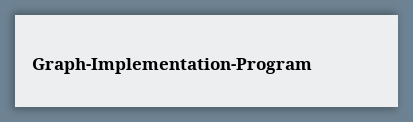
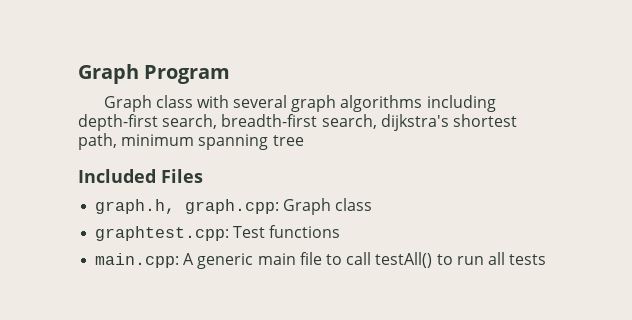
- Graph-Implementation-Program
+ Graph Program
+ Graph class with several graph algorithms including depth-first search, breadth-first search, dijkstra's shortest path, minimum spanning tree
+ Included Files
+ graph.h, graph.cpp: Graph class
+ graphtest.cpp: Test functions
+ main.cpp: A generic main file to call testAll() to run all tests

